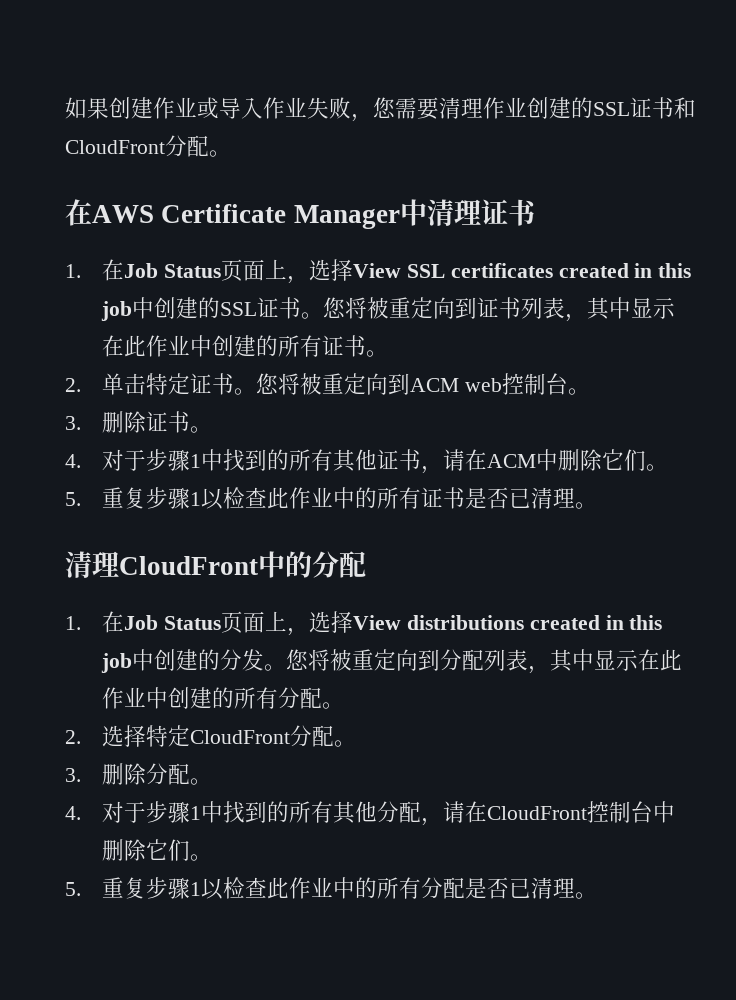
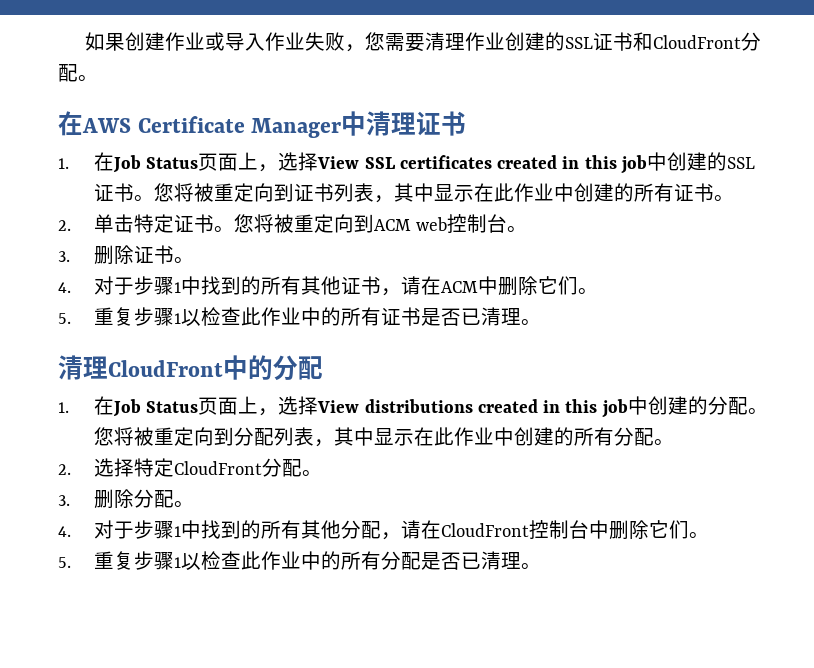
- 1.在Job Status页面上，选择View distributions created in this job中创建的分发。
+ 1.在Job Status页面上，选择View distributions created in this job中创建的分配。

